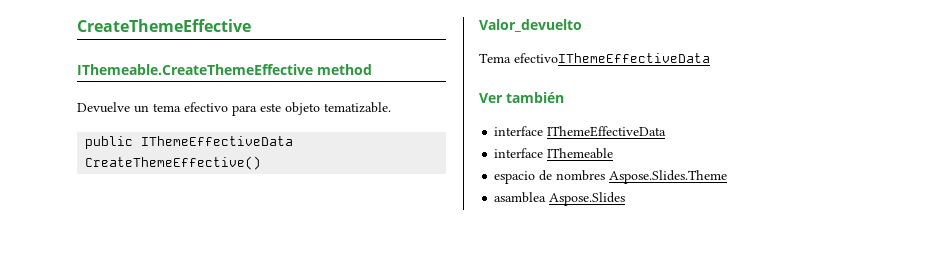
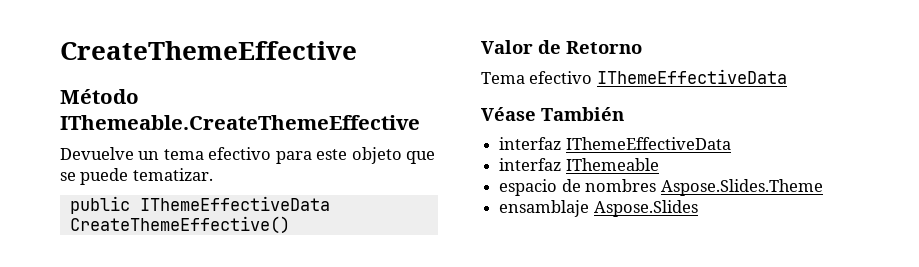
- IThemeable.CreateThemeEffective method
+ Método IThemeable.CreateThemeEffective
- Devuelve un tema efectivo para este objeto tematizable.
+ Devuelve un tema efectivo para este objeto que se puede tematizar.
- Valor_devuelto
- Tema efectivoIThemeEffectiveData
- Ver también
- interface IThemeEffectiveData
- interface IThemeable
+ Valor de Retorno
+ Tema efectivo IThemeEffectiveData
+ Véase También
+ interfaz IThemeEffectiveData
+ interfaz IThemeable
- asamblea Aspose.Slides
+ ensamblaje Aspose.Slides

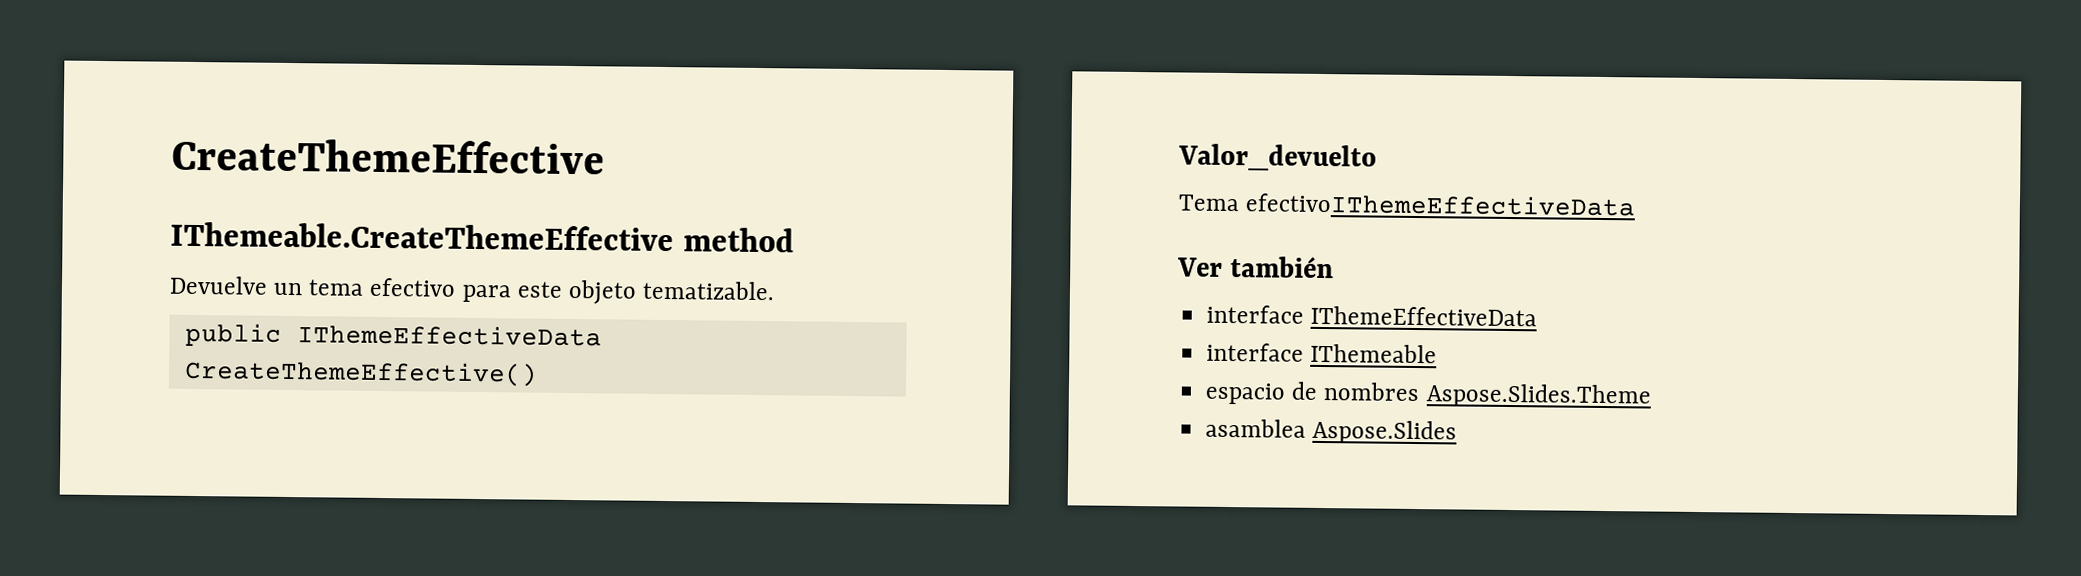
- Método IThemeable.CreateThemeEffective
+ IThemeable.CreateThemeEffective method
- Devuelve un tema efectivo para este objeto que se puede tematizar.
+ Devuelve un tema efectivo para este objeto tematizable.
- Valor de Retorno
- Tema efectivo IThemeEffectiveData
- Véase También
- interfaz IThemeEffectiveData
- interfaz IThemeable
+ Valor_devuelto
+ Tema efectivoIThemeEffectiveData
+ Ver también
+ interface IThemeEffectiveData
+ interface IThemeable
- ensamblaje Aspose.Slides
+ asamblea Aspose.Slides

